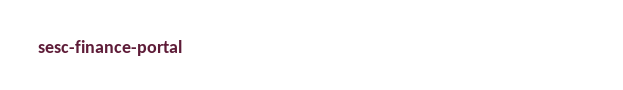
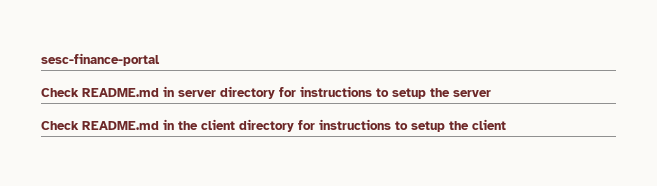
+ Check README.md in server directory for instructions to setup the server
+ Check README.md in the client directory for instructions to setup the client

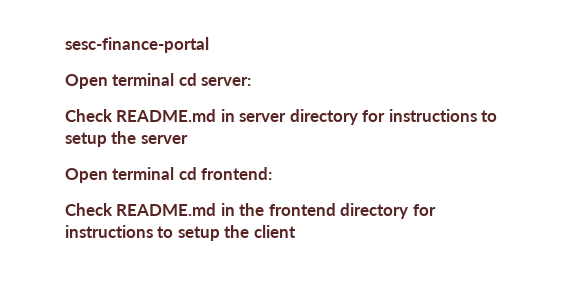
+ Open terminal cd server:
+ Open terminal cd frontend:
- Check README.md in the client directory for instructions to setup the client
+ Check README.md in the frontend directory for instructions to setup the client

